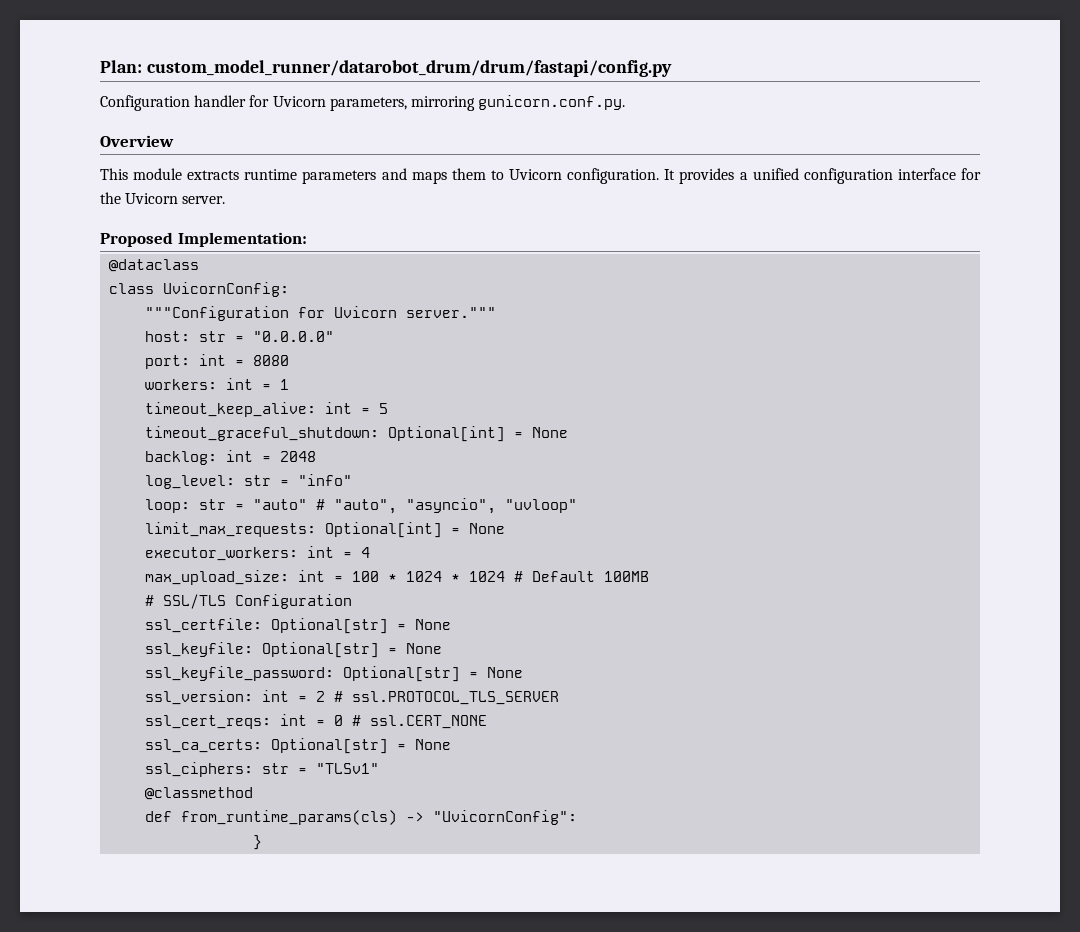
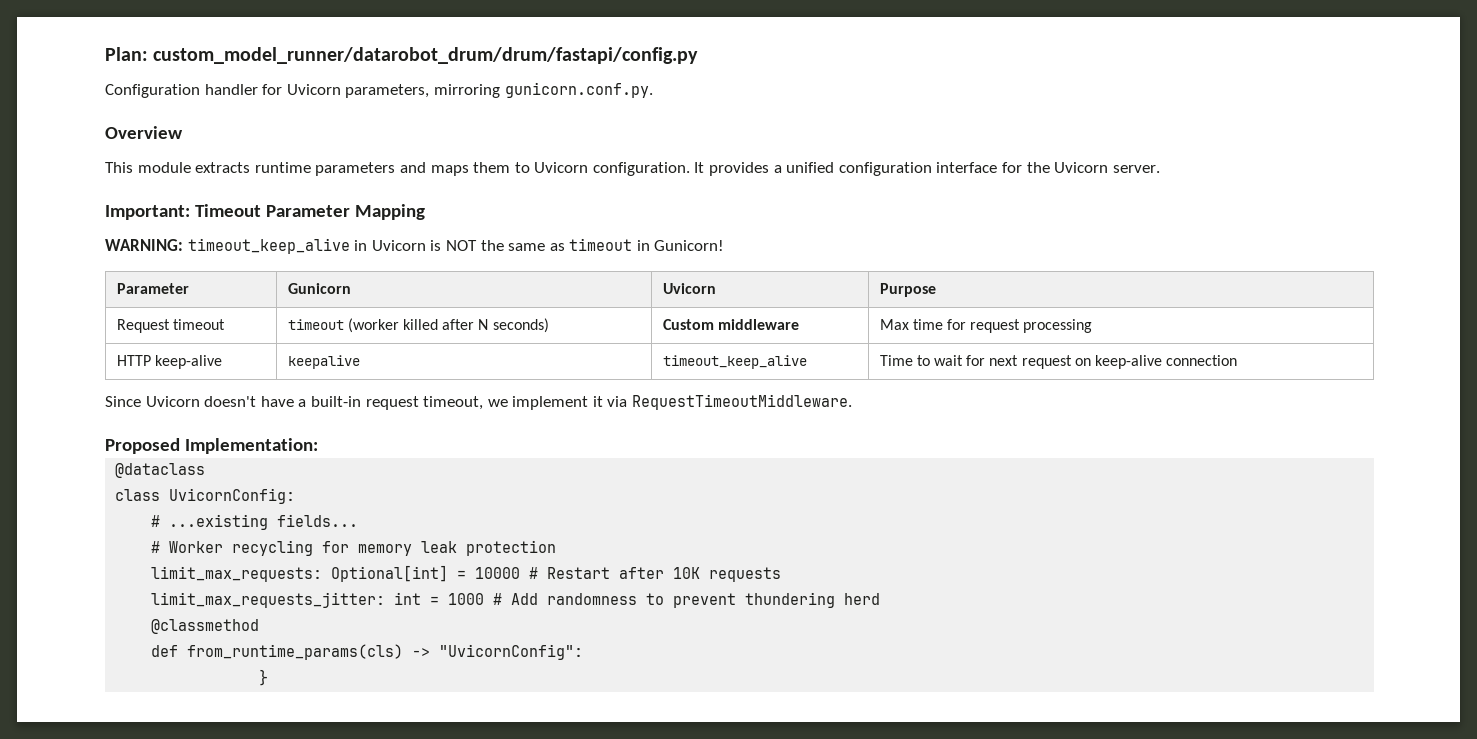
+ Important: Timeout Parameter Mapping
+ WARNING: timeout_keep_alive in Uvicorn is NOT the same as timeout in Gunicorn!
+ Parameter | Gunicorn | Uvicorn | Purpose
+ Request timeout | timeout (worker killed after N seconds) | Custom middleware | Max time for request processing
+ HTTP keep-alive | keepalive | timeout_keep_alive | Time to wait for next request on keep-alive connection
+ Since Uvicorn doesn't have a built-in request timeout, we implement it via RequestTimeoutMiddleware.
- """Configuration for Uvicorn server."""
- host: str = "0.0.0.0"
- port: int = 8080
- workers: int = 1
- timeout_keep_alive: int = 5
- timeout_graceful_shutdown: Optional[int] = None
- backlog: int = 2048
- log_level: str = "info"
- loop: str = "auto" # "auto", "asyncio", "uvloop"
- limit_max_requests: Optional[int] = None
- executor_workers: int = 4
- max_upload_size: int = 100 * 1024 * 1024 # Default 100MB
- # SSL/TLS Configuration
- ssl_certfile: Optional[str] = None
- ssl_keyfile: Optional[str] = None
- ssl_keyfile_password: Optional[str] = None
- ssl_version: int = 2 # ssl.PROTOCOL_TLS_SERVER
- ssl_cert_reqs: int = 0 # ssl.CERT_NONE
- ssl_ca_certs: Optional[str] = None
- ssl_ciphers: str = "TLSv1"
+ # ...existing fields...
+ # Worker recycling for memory leak protection
+ limit_max_requests: Optional[int] = 10000 # Restart after 10K requests
+ limit_max_requests_jitter: int = 1000 # Add randomness to prevent thundering herd

